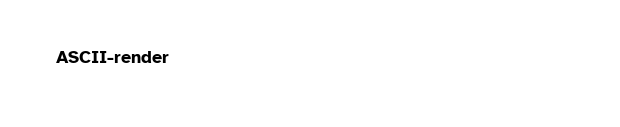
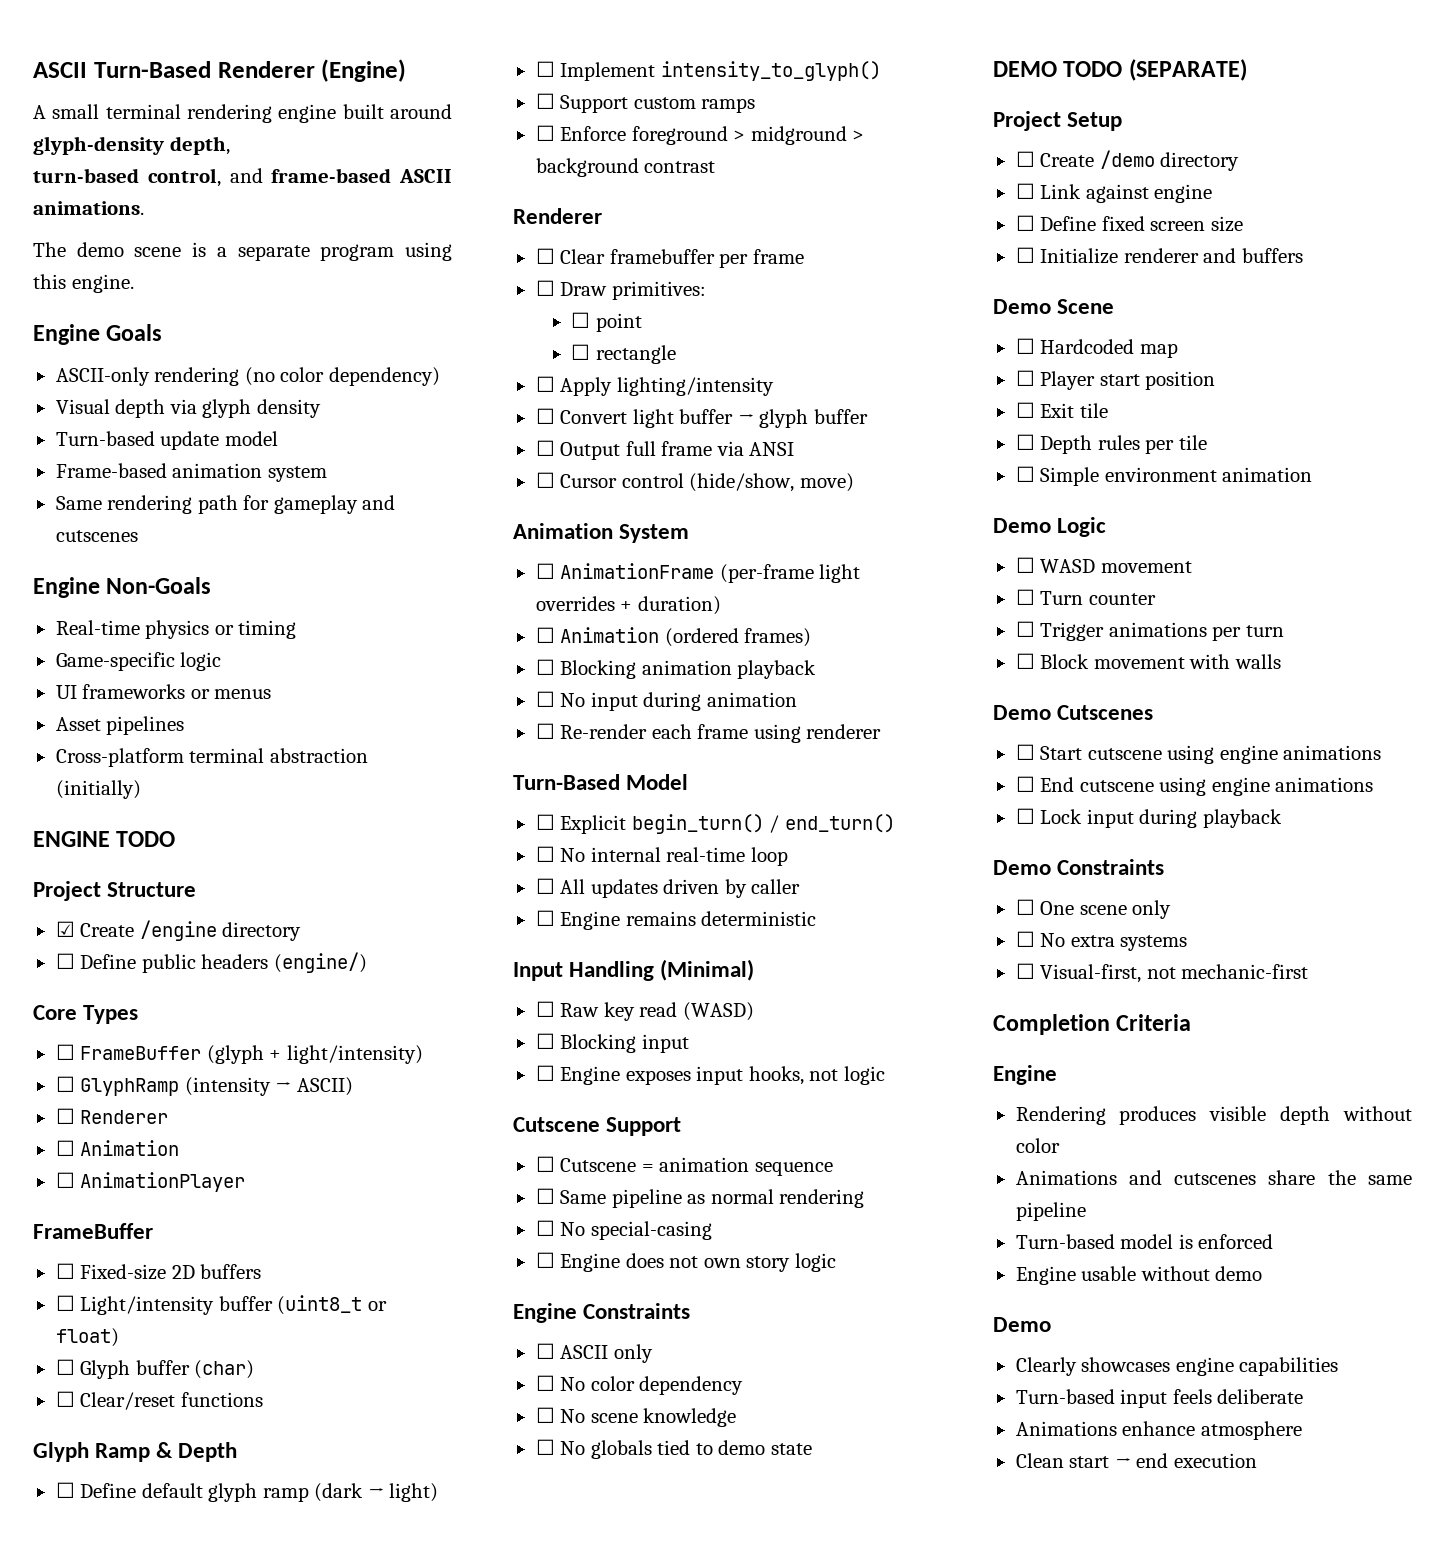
- ASCII-render
+ ASCII Turn-Based Renderer (Engine)
+ A small terminal rendering engine built around glyph-density depth,
+ turn-based control, and frame-based ASCII animations.
+ The demo scene is a separate program using this engine.
+ Engine Goals
+ ASCII-only rendering (no color dependency)
+ Visual depth via glyph density
+ Turn-based update model
+ Frame-based animation system
+ Same rendering path for gameplay and cutscenes
+ Engine Non-Goals
+ Real-time physics or timing
+ Game-specific logic
+ UI frameworks or menus
+ Asset pipelines
+ Cross-platform terminal abstraction (initially)
+ ENGINE TODO
+ Project Structure
+ ☑ Create /engine directory
+ ☐ Define public headers (engine/)
+ Core Types
+ ☐ FrameBuffer (glyph + light/intensity)
+ ☐ GlyphRamp (intensity → ASCII)
+ ☐ Renderer
+ ☐ Animation
+ ☐ AnimationPlayer
+ FrameBuffer
+ ☐ Fixed-size 2D buffers
+ ☐ Light/intensity buffer (uint8_t or float)
+ ☐ Glyph buffer (char)
+ ☐ Clear/reset functions
+ Glyph Ramp & Depth
+ ☐ Define default glyph ramp (dark → light)
+ ☐ Implement intensity_to_glyph()
+ ☐ Support custom ramps
+ ☐ Enforce foreground > midground > background contrast
+ Renderer
+ ☐ Clear framebuffer per frame
+ ☐ Draw primitives:
+ ☐ point
+ ☐ rectangle
+ ☐ Apply lighting/intensity
+ ☐ Convert light buffer → glyph buffer
+ ☐ Output full frame via ANSI
+ ☐ Cursor control (hide/show, move)
+ Animation System
+ ☐ AnimationFrame (per-frame light overrides + duration)
+ ☐ Animation (ordered frames)
+ ☐ Blocking animation playback
+ ☐ No input during animation
+ ☐ Re-render each frame using renderer
+ Turn-Based Model
+ ☐ Explicit begin_turn() / end_turn()
+ ☐ No internal real-time loop
+ ☐ All updates driven by caller
+ ☐ Engine remains deterministic
+ Input Handling (Minimal)
+ ☐ Raw key read (WASD)
+ ☐ Blocking input
+ ☐ Engine exposes input hooks, not logic
+ Cutscene Support
+ ☐ Cutscene = animation sequence
+ ☐ Same pipeline as normal rendering
+ ☐ No special-casing
+ ☐ Engine does not own story logic
+ Engine Constraints
+ ☐ ASCII only
+ ☐ No color dependency
+ ☐ No scene knowledge
+ ☐ No globals tied to demo state
+ DEMO TODO (SEPARATE)
+ Project Setup
+ ☐ Create /demo directory
+ ☐ Link against engine
+ ☐ Define fixed screen size
+ ☐ Initialize renderer and buffers
+ Demo Scene
+ ☐ Hardcoded map
+ ☐ Player start position
+ ☐ Exit tile
+ ☐ Depth rules per tile
+ ☐ Simple environment animation
+ Demo Logic
+ ☐ WASD movement
+ ☐ Turn counter
+ ☐ Trigger animations per turn
+ ☐ Block movement with walls
+ Demo Cutscenes
+ ☐ Start cutscene using engine animations
+ ☐ End cutscene using engine animations
+ ☐ Lock input during playback
+ Demo Constraints
+ ☐ One scene only
+ ☐ No extra systems
+ ☐ Visual-first, not mechanic-first
+ Completion Criteria
+ Engine
+ Rendering produces visible depth without color
+ Animations and cutscenes share the same pipeline
+ Turn-based model is enforced
+ Engine usable without demo
+ Demo
+ Clearly showcases engine capabilities
+ Turn-based input feels deliberate
+ Animations enhance atmosphere
+ Clean start → end execution

